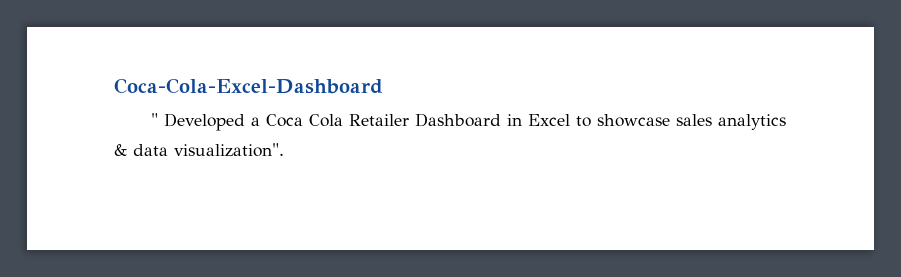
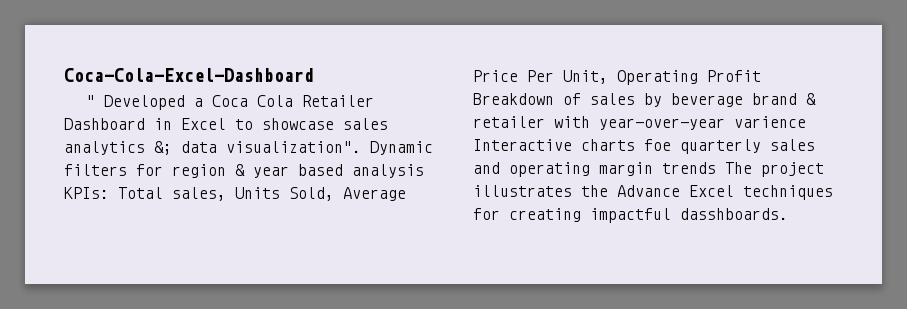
- " Developed a Coca Cola Retailer Dashboard in Excel to showcase sales analytics & data visualization".
+ " Developed a Coca Cola Retailer Dashboard in Excel to showcase sales analytics &; data visualization".
+ Dynamic filters for region & year based analysis KPIs: Total sales, Units Sold, Average Price Per Unit, Operating Profit Breakdown of sales by beverage brand & retailer with year-over-year varience Interactive charts foe quarterly sales and operating margin trends The project illustrates the Advance Excel techniques for creating impactful dasshboards.

